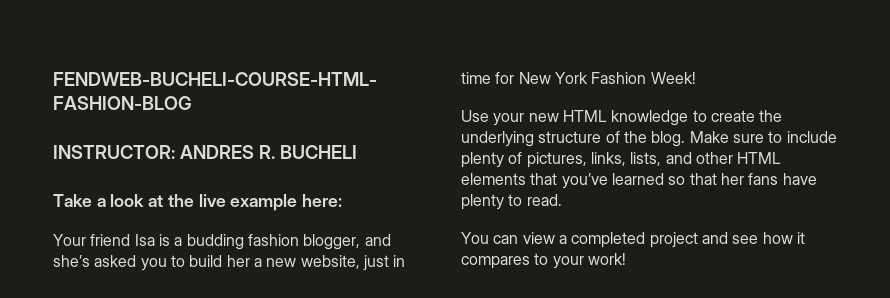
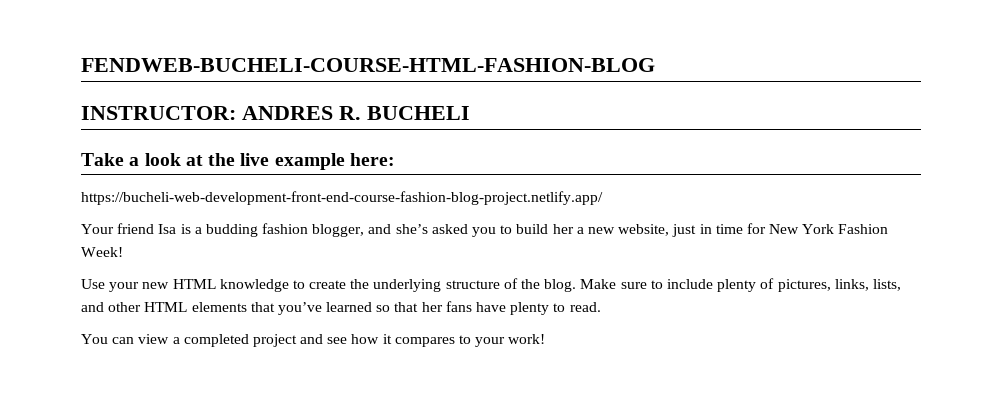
+ https://bucheli-web-development-front-end-course-fashion-blog-project.netlify.app/

